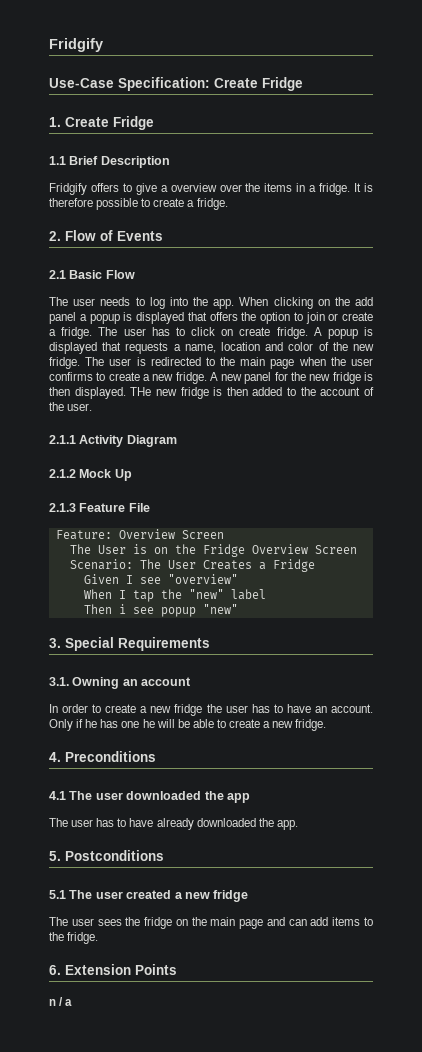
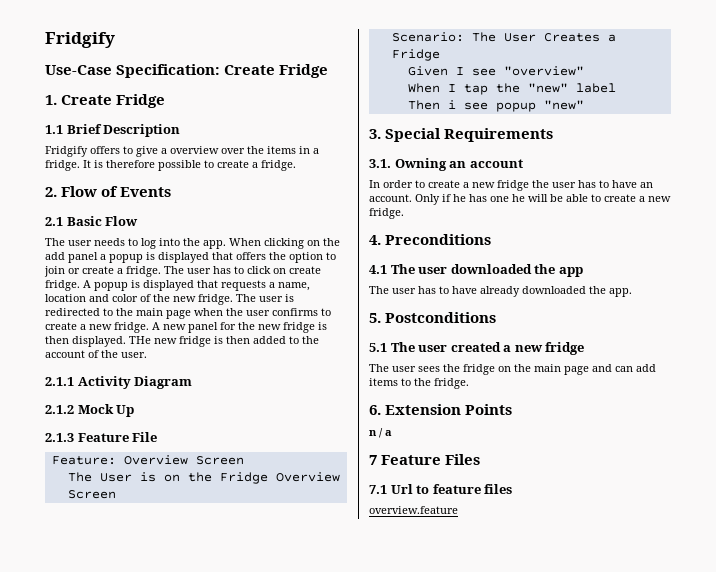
+ 7 Feature Files
+ 7.1 Url to feature files
+ overview.feature

